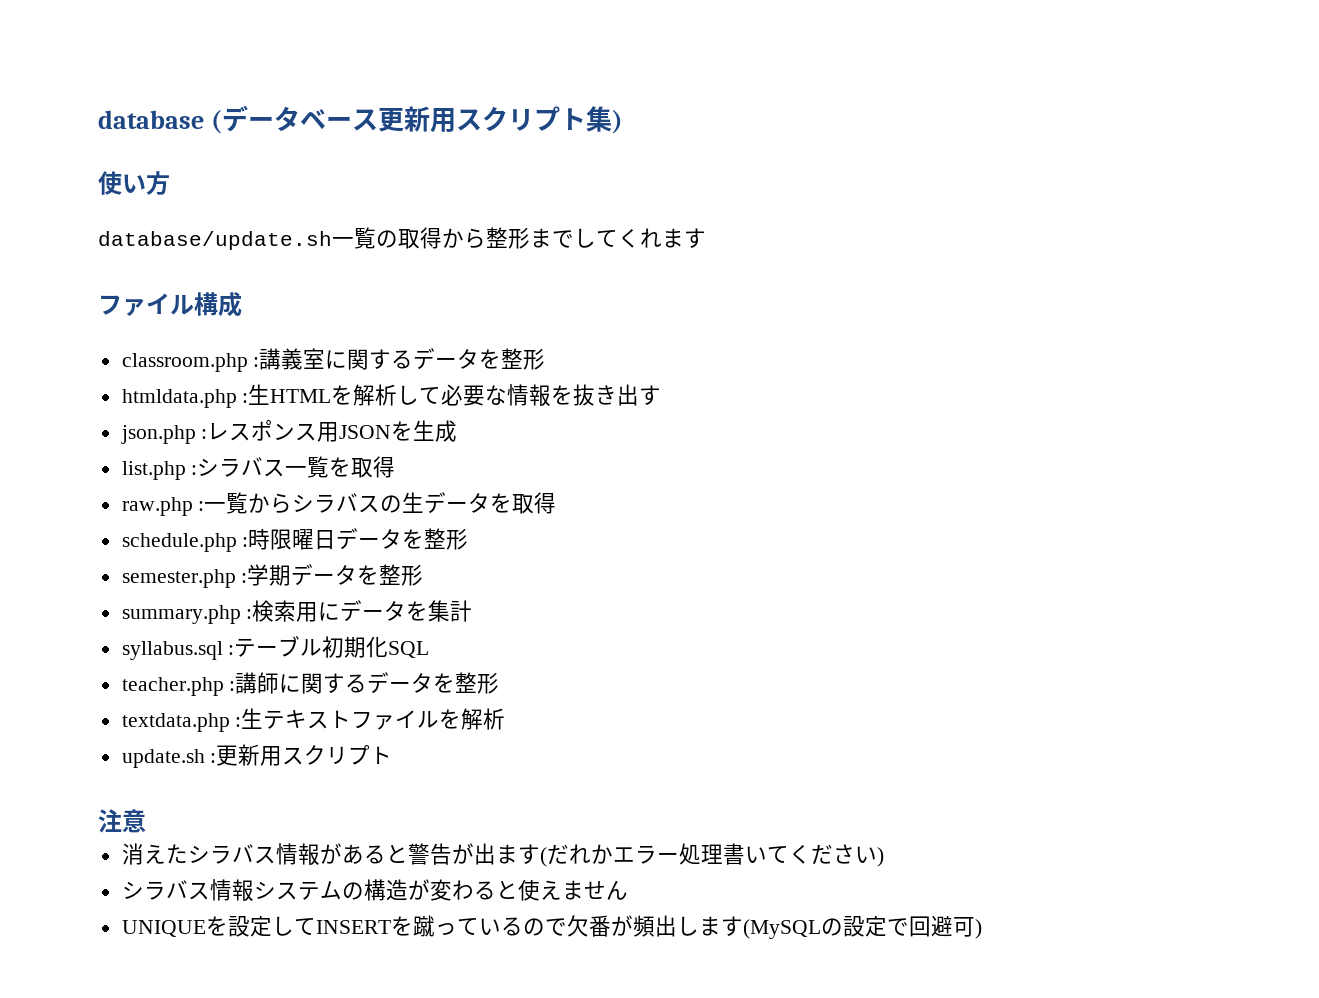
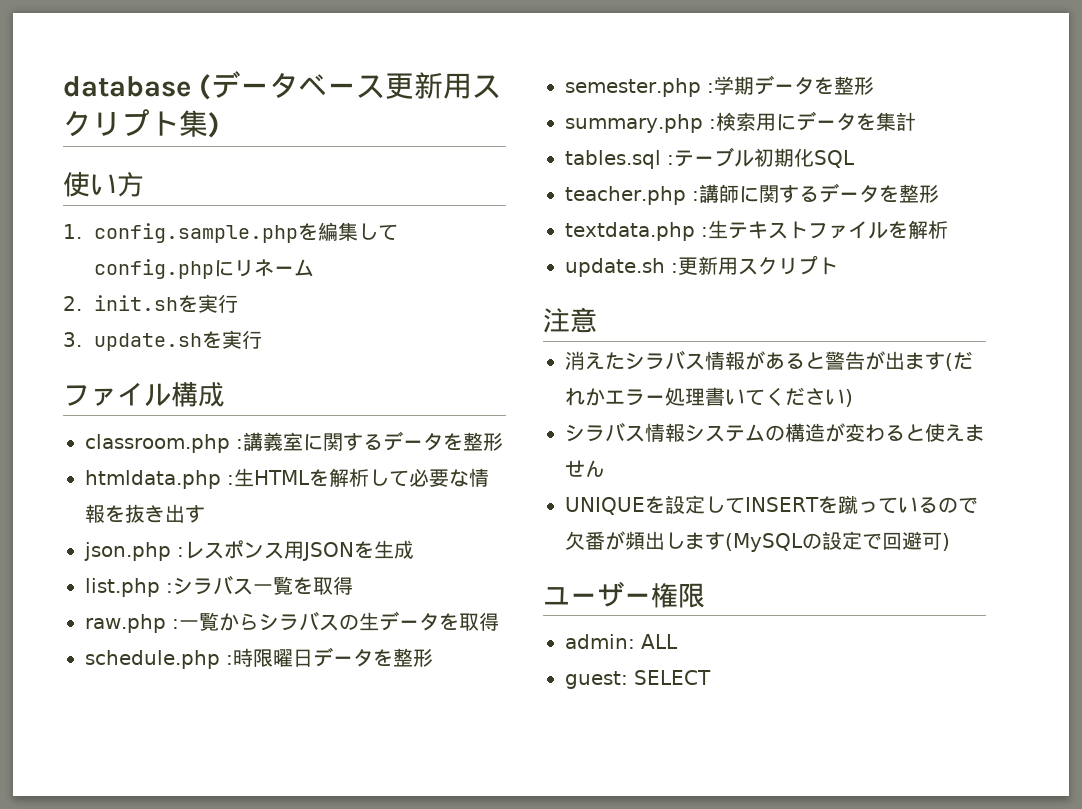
- database/update.sh一覧の取得から整形までしてくれます
+ 1. config.sample.phpを編集してconfig.phpにリネーム
+ 2. init.shを実行
+ 3. update.shを実行
- syllabus.sql :テーブル初期化SQL
+ tables.sql :テーブル初期化SQL
+ ユーザー権限
+ admin: ALL
+ guest: SELECT

